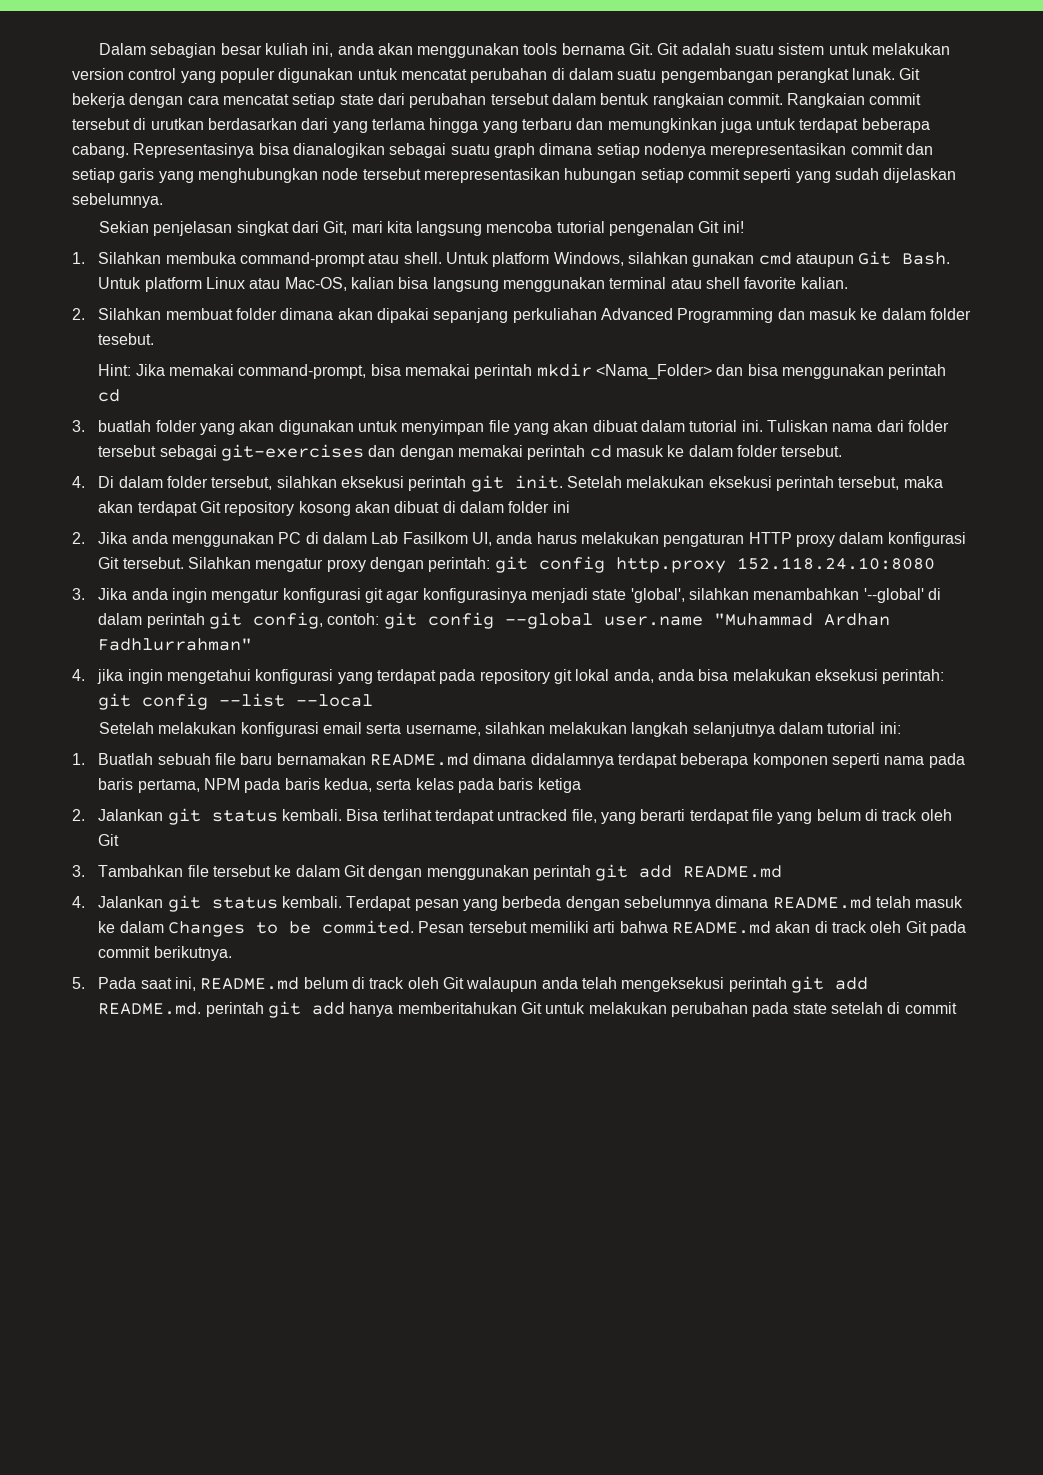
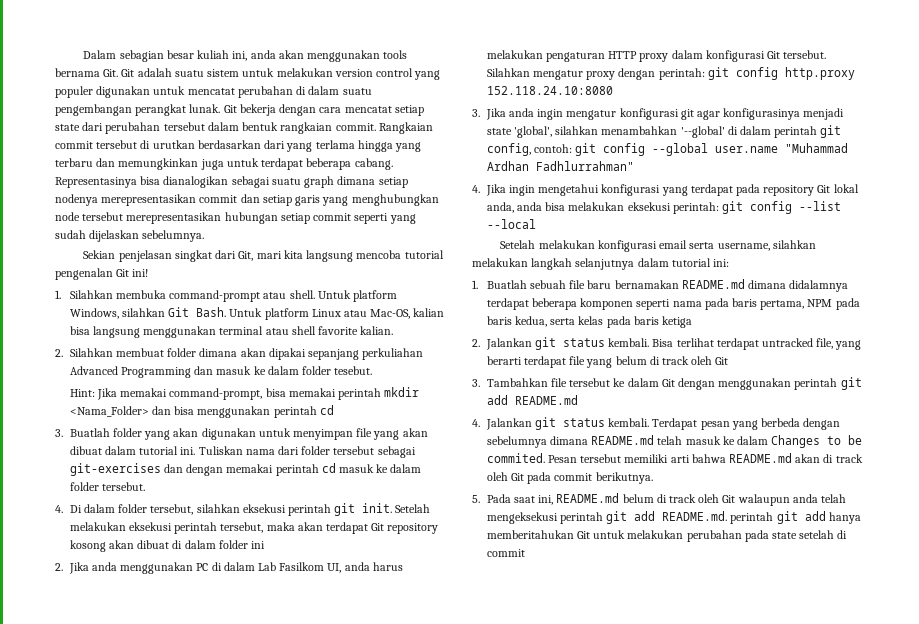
- Untuk platform Windows, silahkan gunakan cmd ataupun Git Bash.
+ Untuk platform Windows, silahkan Git Bash.
- 3. buatlah folder yang akan digunakan untuk menyimpan file yang akan dibuat dalam tutorial ini.
+ 3. Buatlah folder yang akan digunakan untuk menyimpan file yang akan dibuat dalam tutorial ini.
- 4. jika ingin mengetahui konfigurasi yang terdapat pada repository git lokal anda, anda bisa melakukan eksekusi perintah: git config --list --local
+ 4. Jika ingin mengetahui konfigurasi yang terdapat pada repository Git lokal anda, anda bisa melakukan eksekusi perintah: git config --list --local

